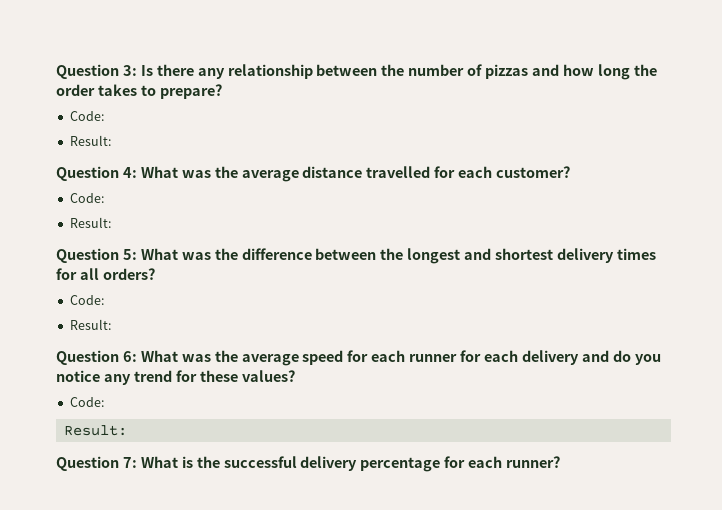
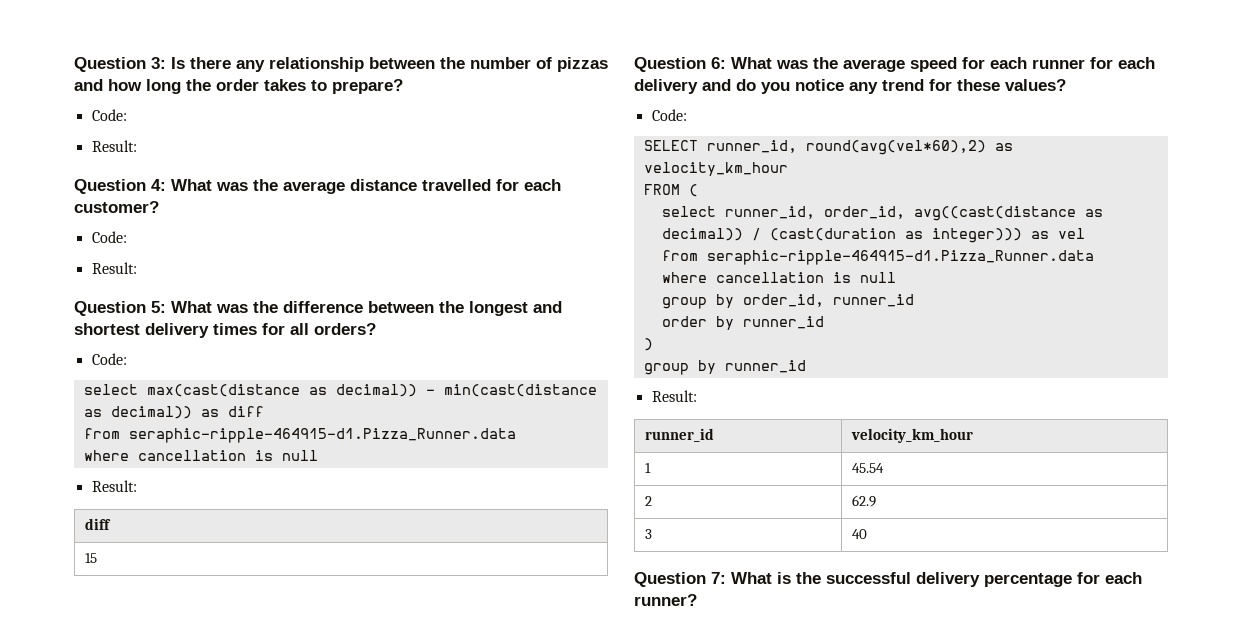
  Question 5: What was the difference between the longest and shortest delivery times for all orders?
  Code:
+ select max(cast(distance as decimal)) - min(cast(distance as decimal)) as diff
+ from seraphic-ripple-464915-d1.Pizza_Runner.data
+ where cancellation is null
  Result:
+ diff
+ 15
  Question 6: What was the average speed for each runner for each delivery and do you notice any trend for these values?
  Code:
+ SELECT runner_id, round(avg(vel*60),2) as velocity_km_hour
+ FROM (
+ select runner_id, order_id, avg((cast(distance as decimal)) / (cast(duration as integer))) as vel
+ from seraphic-ripple-464915-d1.Pizza_Runner.data
+ where cancellation is null
+ group by order_id, runner_id
+ order by runner_id
+ )
+ group by runner_id
  Result:
+ runner_id | velocity_km_hour
+ 1 | 45.54
+ 2 | 62.9
+ 3 | 40

